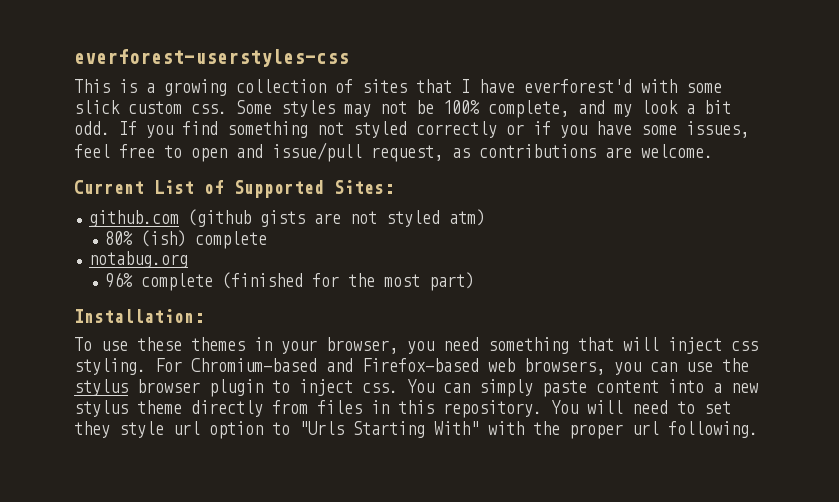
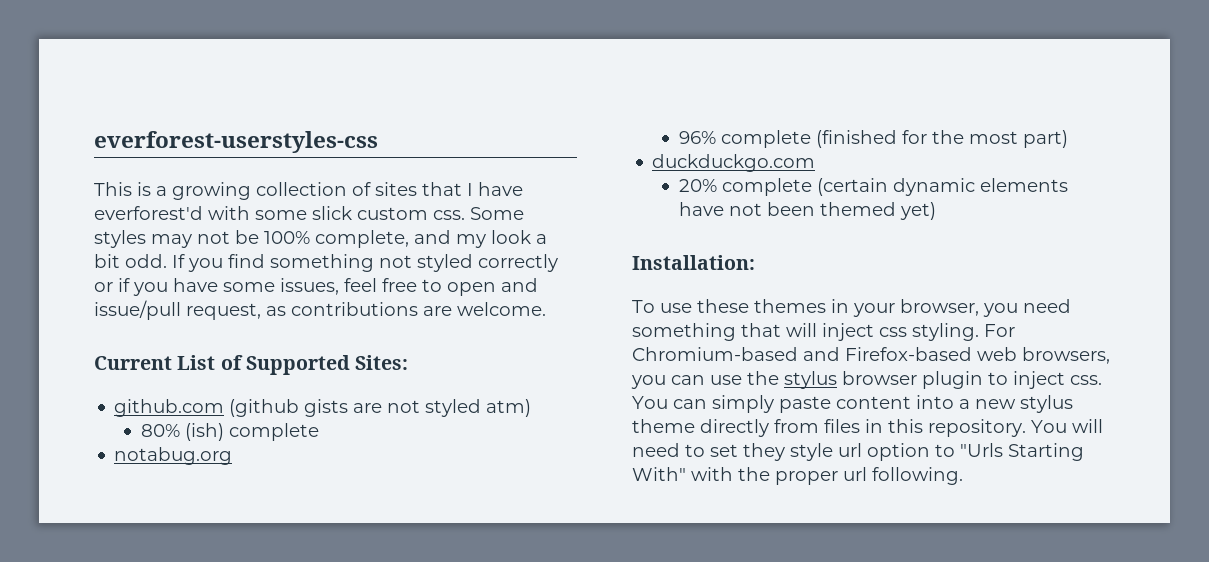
+ duckduckgo.com
+ 20% complete (certain dynamic elements have not been themed yet)

